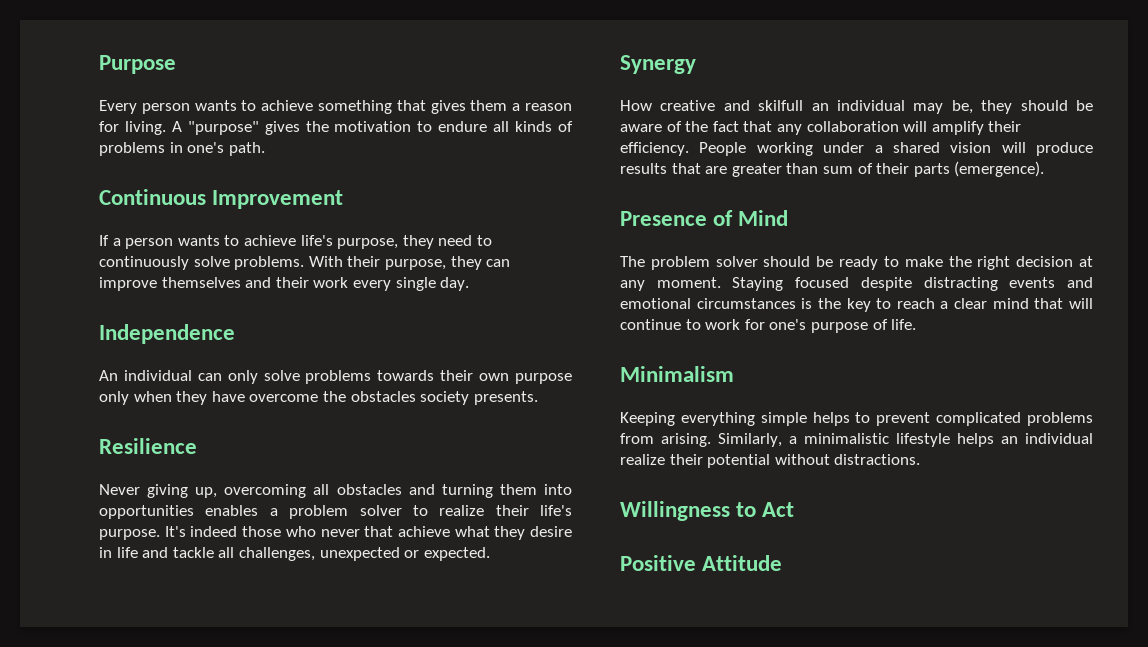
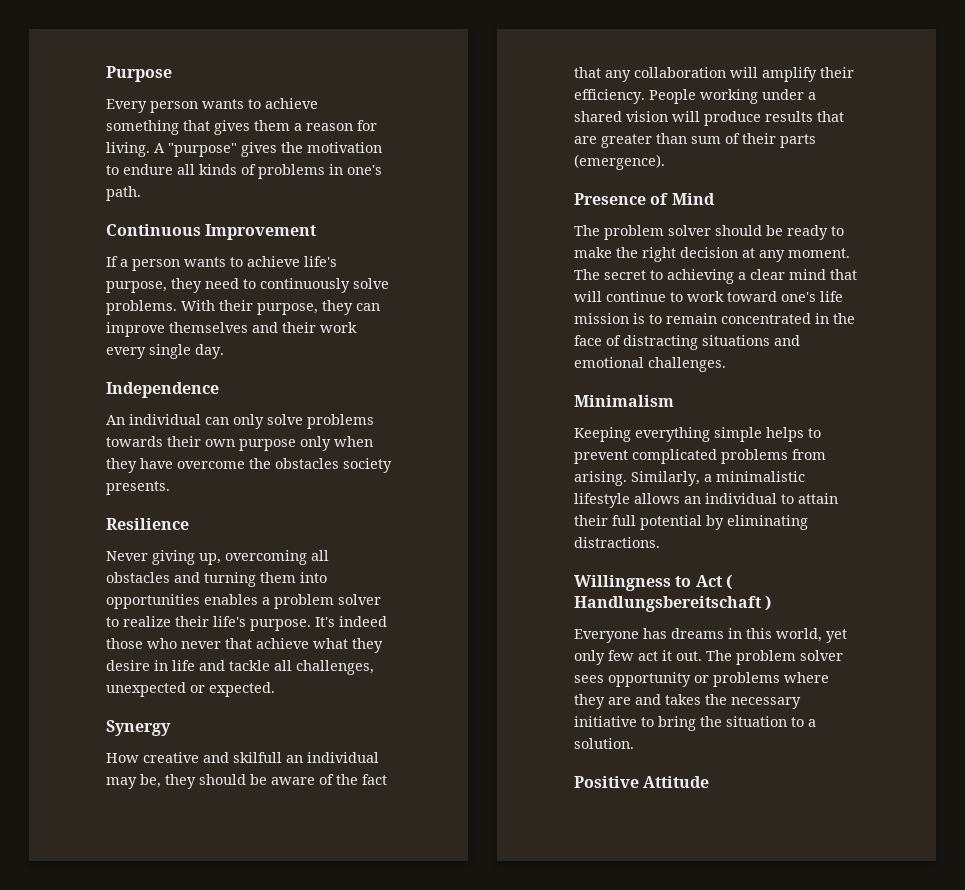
- Staying focused despite distracting events and emotional circumstances is the key to reach a clear mind that will continue to work for one's purpose of life.
+ The secret to achieving a clear mind that will continue to work toward one's life mission is to remain concentrated in the face of distracting situations and emotional challenges.
- Similarly, a minimalistic lifestyle helps an individual realize their potential without distractions.
- Willingness to Act
+ Similarly, a minimalistic lifestyle allows an individual to attain their full potential by eliminating distractions.
+ Willingness to Act ( Handlungsbereitschaft )
+ Everyone has dreams in this world, yet only few act it out. The problem solver sees opportunity or problems where they are and takes the necessary initiative to bring the situation to a solution.

